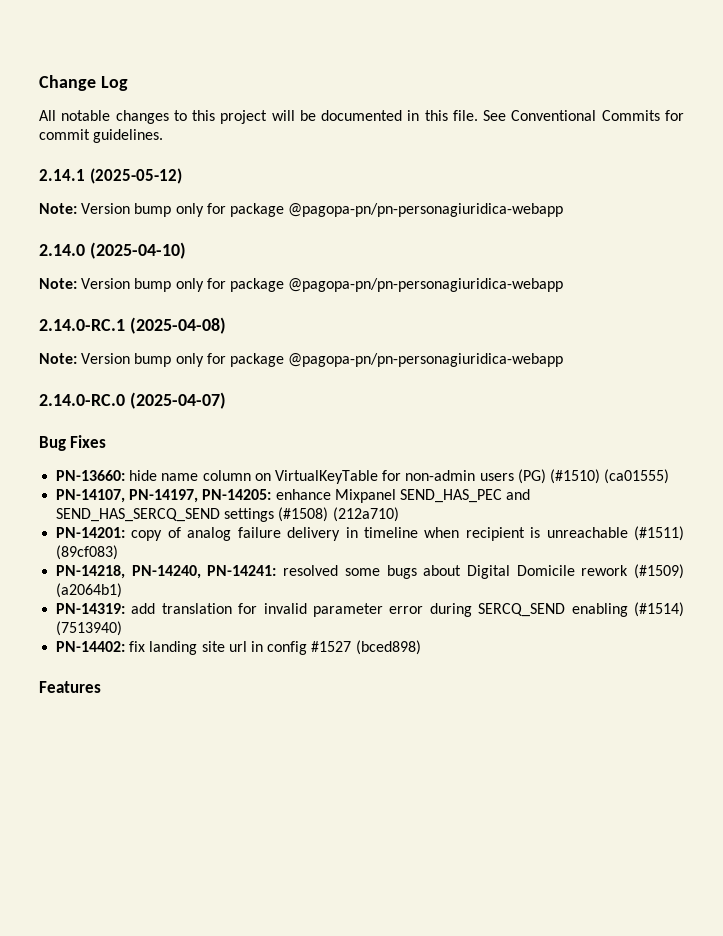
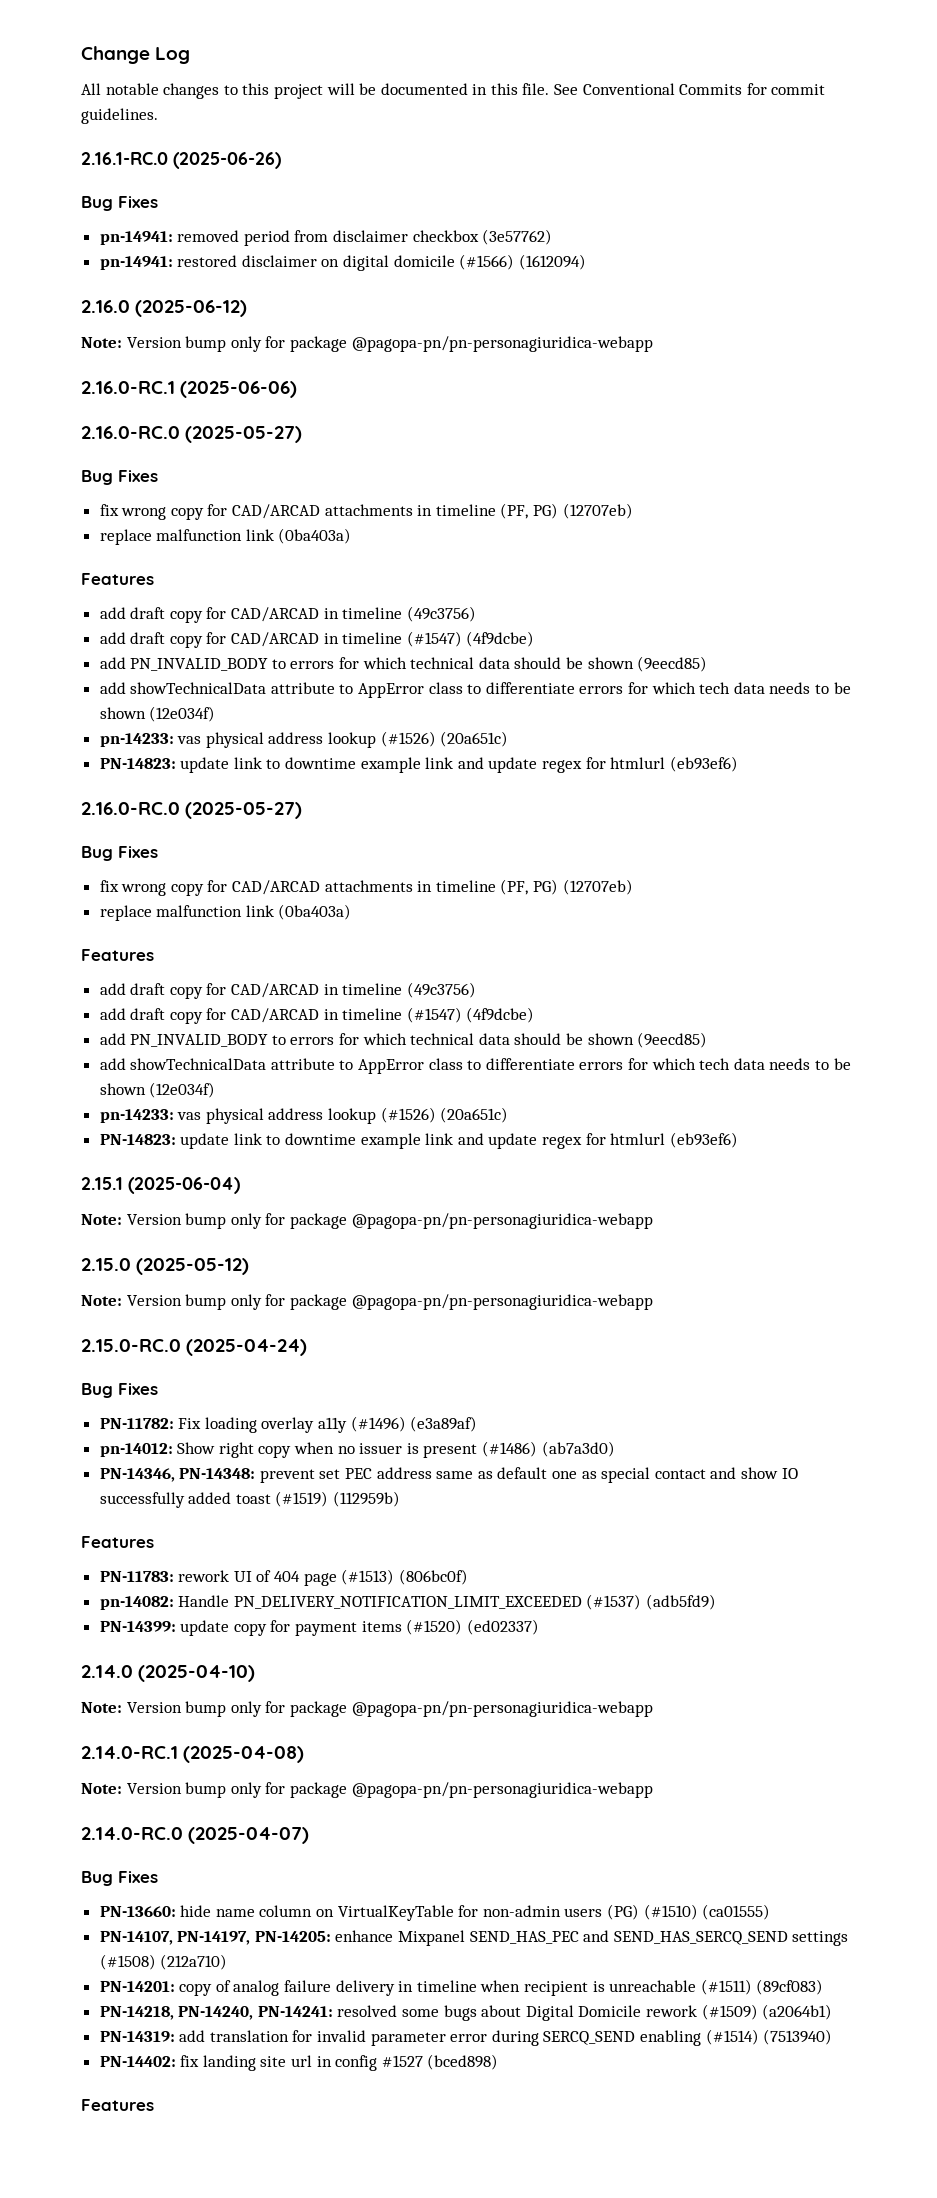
- 2.14.1 (2025-05-12)
+ 2.16.1-RC.0 (2025-06-26)
+ Bug Fixes
+ pn-14941: removed period from disclaimer checkbox (3e57762)
+ pn-14941: restored disclaimer on digital domicile (#1566) (1612094)
+ 2.16.0 (2025-06-12)
+ Note: Version bump only for package @pagopa-pn/pn-personagiuridica-webapp
+ 2.16.0-RC.1 (2025-06-06)
+ 2.16.0-RC.0 (2025-05-27)
+ Bug Fixes
+ fix wrong copy for CAD/ARCAD attachments in timeline (PF, PG) (12707eb)
+ replace malfunction link (0ba403a)
+ Features
+ add draft copy for CAD/ARCAD in timeline (49c3756)
+ add draft copy for CAD/ARCAD in timeline (#1547) (4f9dcbe)
+ add PN_INVALID_BODY to errors for which technical data should be shown (9eecd85)
+ add showTechnicalData attribute to AppError class to differentiate errors for which tech data needs to be shown (12e034f)
+ pn-14233: vas physical address lookup (#1526) (20a651c)
+ PN-14823: update link to downtime example link and update regex for htmlurl (eb93ef6)
+ 2.16.0-RC.0 (2025-05-27)
+ Bug Fixes
+ fix wrong copy for CAD/ARCAD attachments in timeline (PF, PG) (12707eb)
+ replace malfunction link (0ba403a)
+ Features
+ add draft copy for CAD/ARCAD in timeline (49c3756)
+ add draft copy for CAD/ARCAD in timeline (#1547) (4f9dcbe)
+ add PN_INVALID_BODY to errors for which technical data should be shown (9eecd85)
+ add showTechnicalData attribute to AppError class to differentiate errors for which tech data needs to be shown (12e034f)
+ pn-14233: vas physical address lookup (#1526) (20a651c)
+ PN-14823: update link to downtime example link and update regex for htmlurl (eb93ef6)
+ 2.15.1 (2025-06-04)
+ Note: Version bump only for package @pagopa-pn/pn-personagiuridica-webapp
+ 2.15.0 (2025-05-12)
+ 2.15.0-RC.0 (2025-04-24)
+ Bug Fixes
+ PN-11782: Fix loading overlay a11y (#1496) (e3a89af)
+ pn-14012: Show right copy when no issuer is present (#1486) (ab7a3d0)
+ PN-14346, PN-14348: prevent set PEC address same as default one as special contact and show IO successfully added toast (#1519) (112959b)
+ Features
+ PN-11783: rework UI of 404 page (#1513) (806bc0f)
+ pn-14082: Handle PN_DELIVERY_NOTIFICATION_LIMIT_EXCEEDED (#1537) (adb5fd9)
+ PN-14399: update copy for payment items (#1520) (ed02337)

